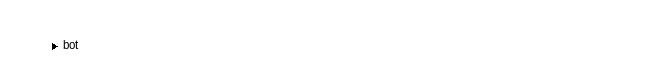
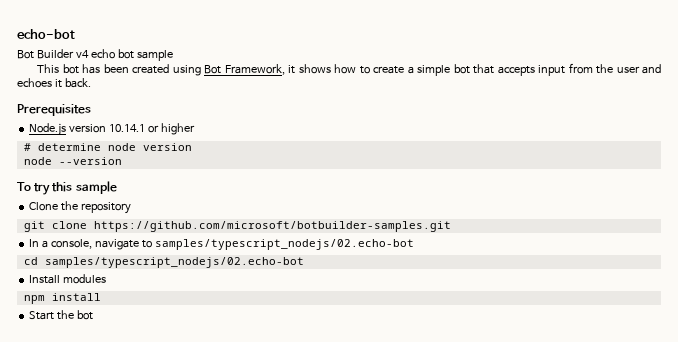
- bot
+ echo-bot
+ Bot Builder v4 echo bot sample
+ This bot has been created using Bot Framework, it shows how to create a simple bot that accepts input from the user and echoes it back.
+ Prerequisites
+ Node.js version 10.14.1 or higher
+ # determine node version
+ node --version
+ To try this sample
+ Clone the repository
+ git clone https://github.com/microsoft/botbuilder-samples.git
+ In a console, navigate to samples/typescript_nodejs/02.echo-bot
+ cd samples/typescript_nodejs/02.echo-bot
+ Install modules
+ npm install
+ Start the bot

